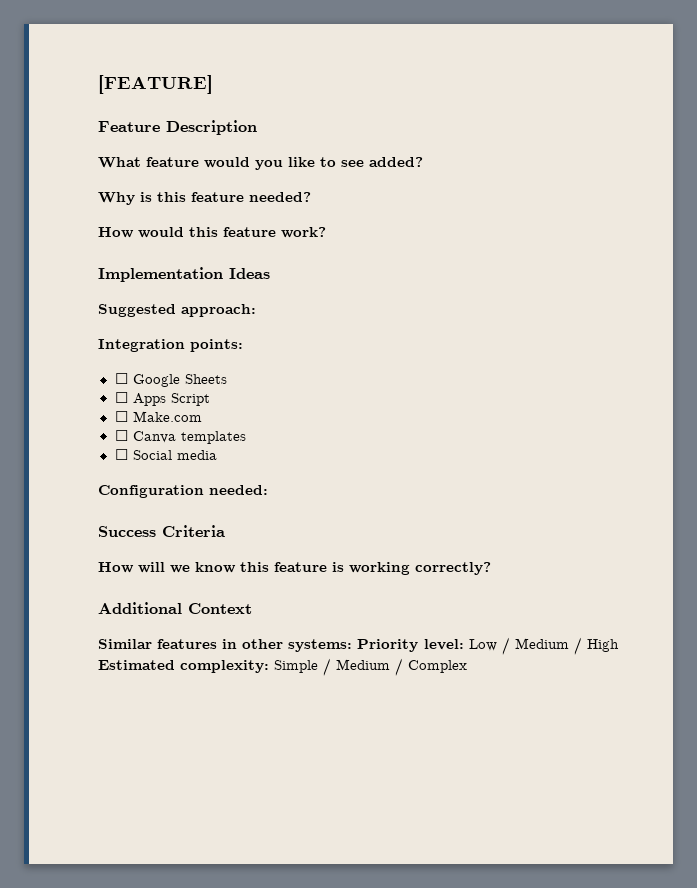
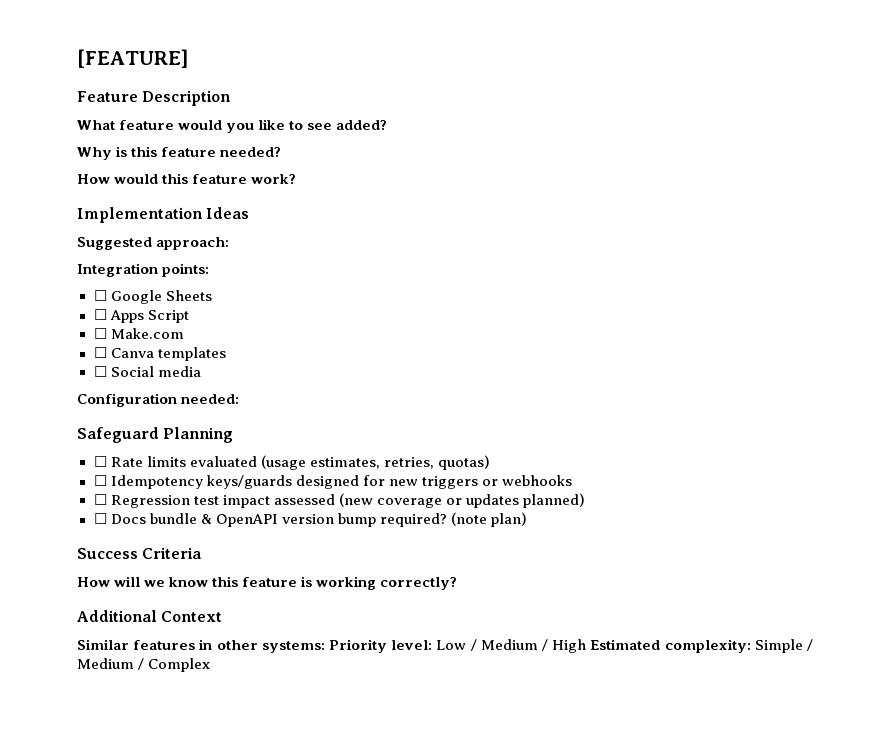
+ Safeguard Planning
+ ☐ Rate limits evaluated (usage estimates, retries, quotas)
+ ☐ Idempotency keys/guards designed for new triggers or webhooks
+ ☐ Regression test impact assessed (new coverage or updates planned)
+ ☐ Docs bundle & OpenAPI version bump required? (note plan)

